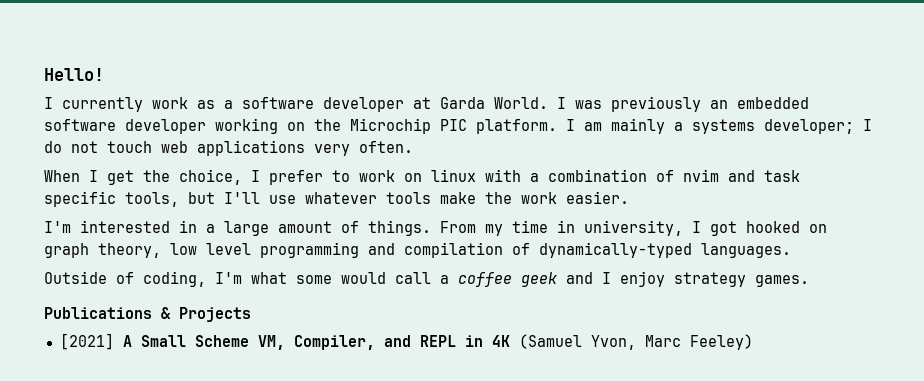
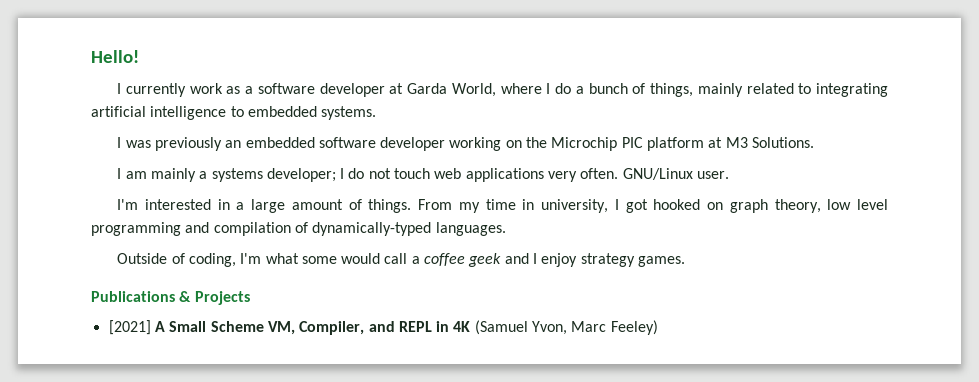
- I currently work as a software developer at Garda World. I was previously an embedded software developer working on the Microchip PIC platform. I am mainly a systems developer; I do not touch web applications very often.
- When I get the choice, I prefer to work on linux with a combination of nvim and task specific tools, but I'll use whatever tools make the work easier.
+ I currently work as a software developer at Garda World, where I do a bunch of things, mainly related to integrating artificial intelligence to embedded systems.
+ I was previously an embedded software developer working on the Microchip PIC platform at M3 Solutions.
+ I am mainly a systems developer; I do not touch web applications very often. GNU/Linux user.

